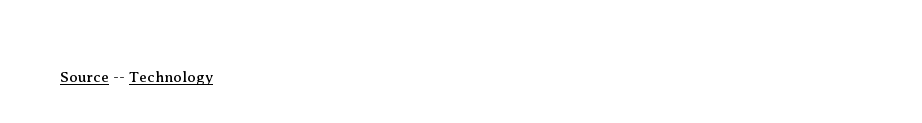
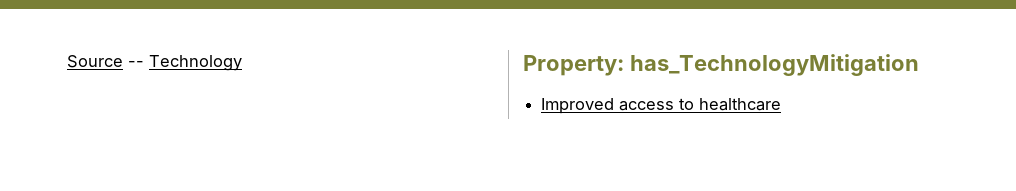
+ Property: has_TechnologyMitigation
+ Improved access to healthcare

